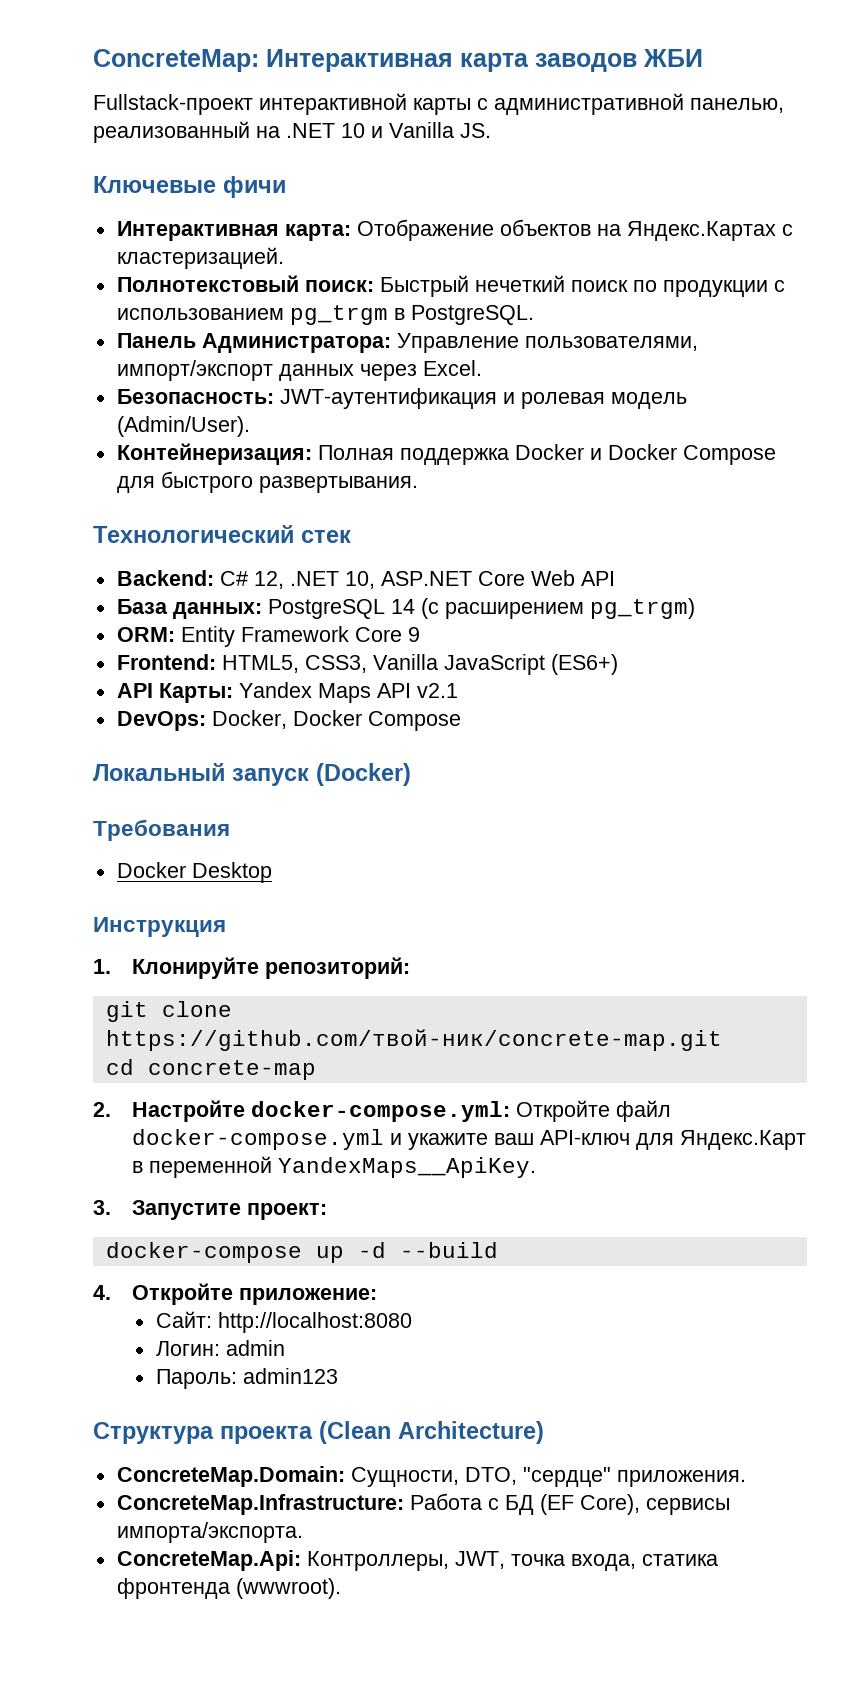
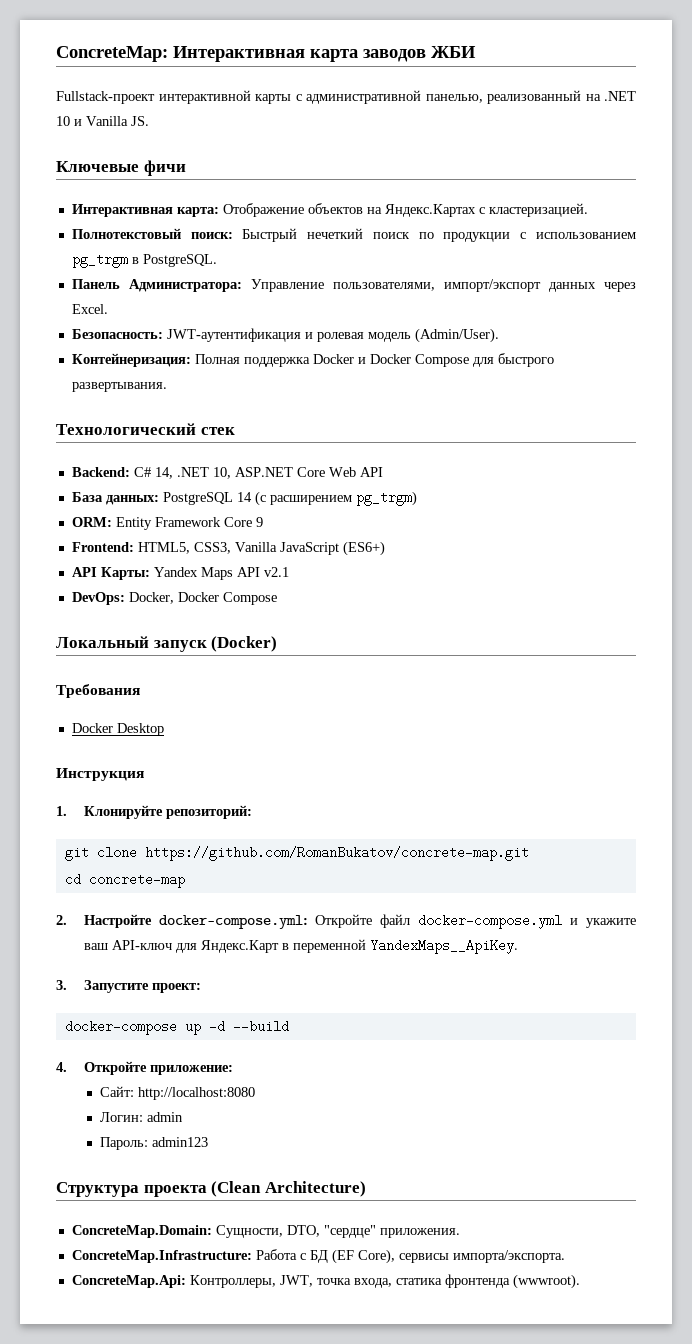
- Backend: C# 12, .NET 10, ASP.NET Core Web API
+ Backend: C# 14, .NET 10, ASP.NET Core Web API
- git clone https://github.com/твой-ник/concrete-map.git
+ git clone https://github.com/RomanBukatov/concrete-map.git

